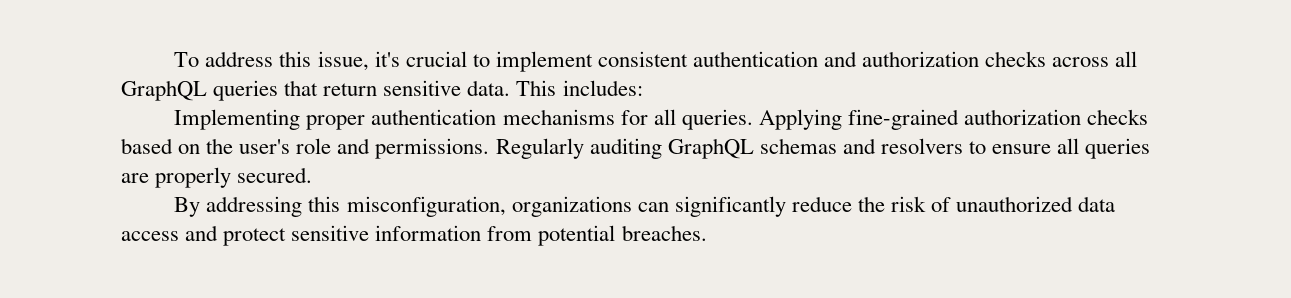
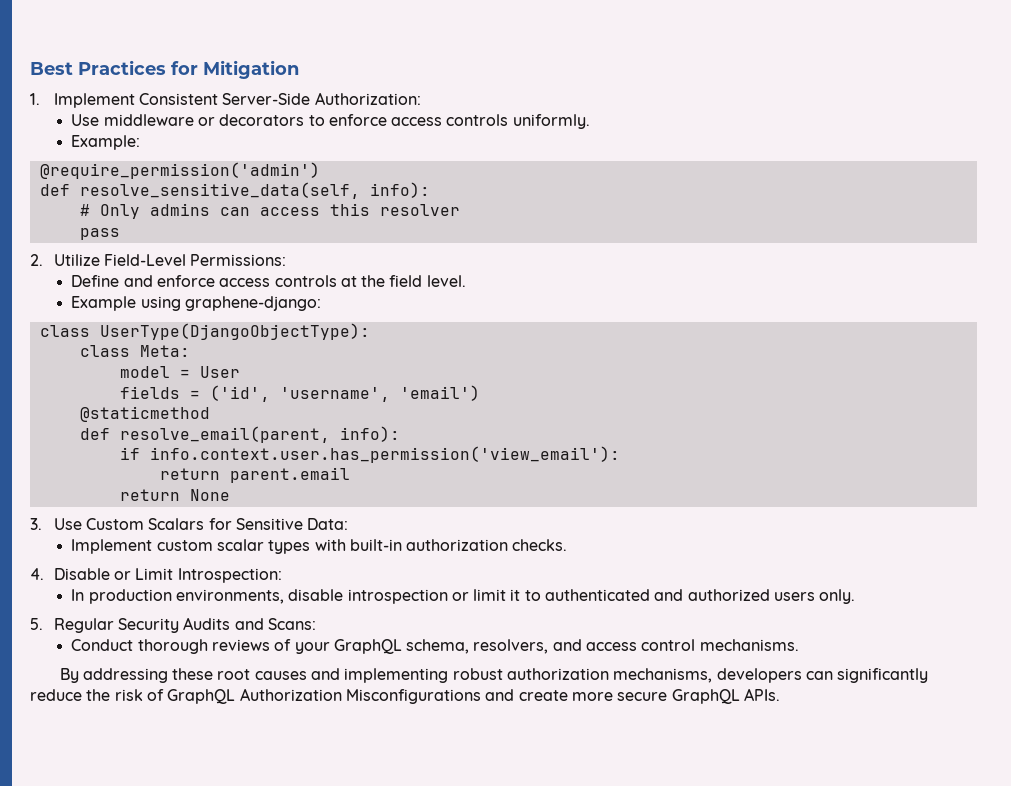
- To address this issue, it's crucial to implement consistent authentication and authorization checks across all GraphQL queries that return sensitive data. This includes:
- Implementing proper authentication mechanisms for all queries. Applying fine-grained authorization checks based on the user's role and permissions. Regularly auditing GraphQL schemas and resolvers to ensure all queries are properly secured.
- By addressing this misconfiguration, organizations can significantly reduce the risk of unauthorized data access and protect sensitive information from potential breaches.
+ Best Practices for Mitigation
+ 1. Implement Consistent Server-Side Authorization:
+ Use middleware or decorators to enforce access controls uniformly.
+ Example:
+ @require_permission('admin')
+ def resolve_sensitive_data(self, info):
+ # Only admins can access this resolver
+ pass
+ 2. Utilize Field-Level Permissions:
+ Define and enforce access controls at the field level.
+ Example using graphene-django:
+ class UserType(DjangoObjectType):
+ class Meta:
+ model = User
+ fields = ('id', 'username', 'email')
+ @staticmethod
+ def resolve_email(parent, info):
+ if info.context.user.has_permission('view_email'):
+ return parent.email
+ return None
+ 3. Use Custom Scalars for Sensitive Data:
+ Implement custom scalar types with built-in authorization checks.
+ 4. Disable or Limit Introspection:
+ In production environments, disable introspection or limit it to authenticated and authorized users only.
+ 5. Regular Security Audits and Scans:
+ Conduct thorough reviews of your GraphQL schema, resolvers, and access control mechanisms.
+ By addressing these root causes and implementing robust authorization mechanisms, developers can significantly reduce the risk of GraphQL Authorization Misconfigurations and create more secure GraphQL APIs.

